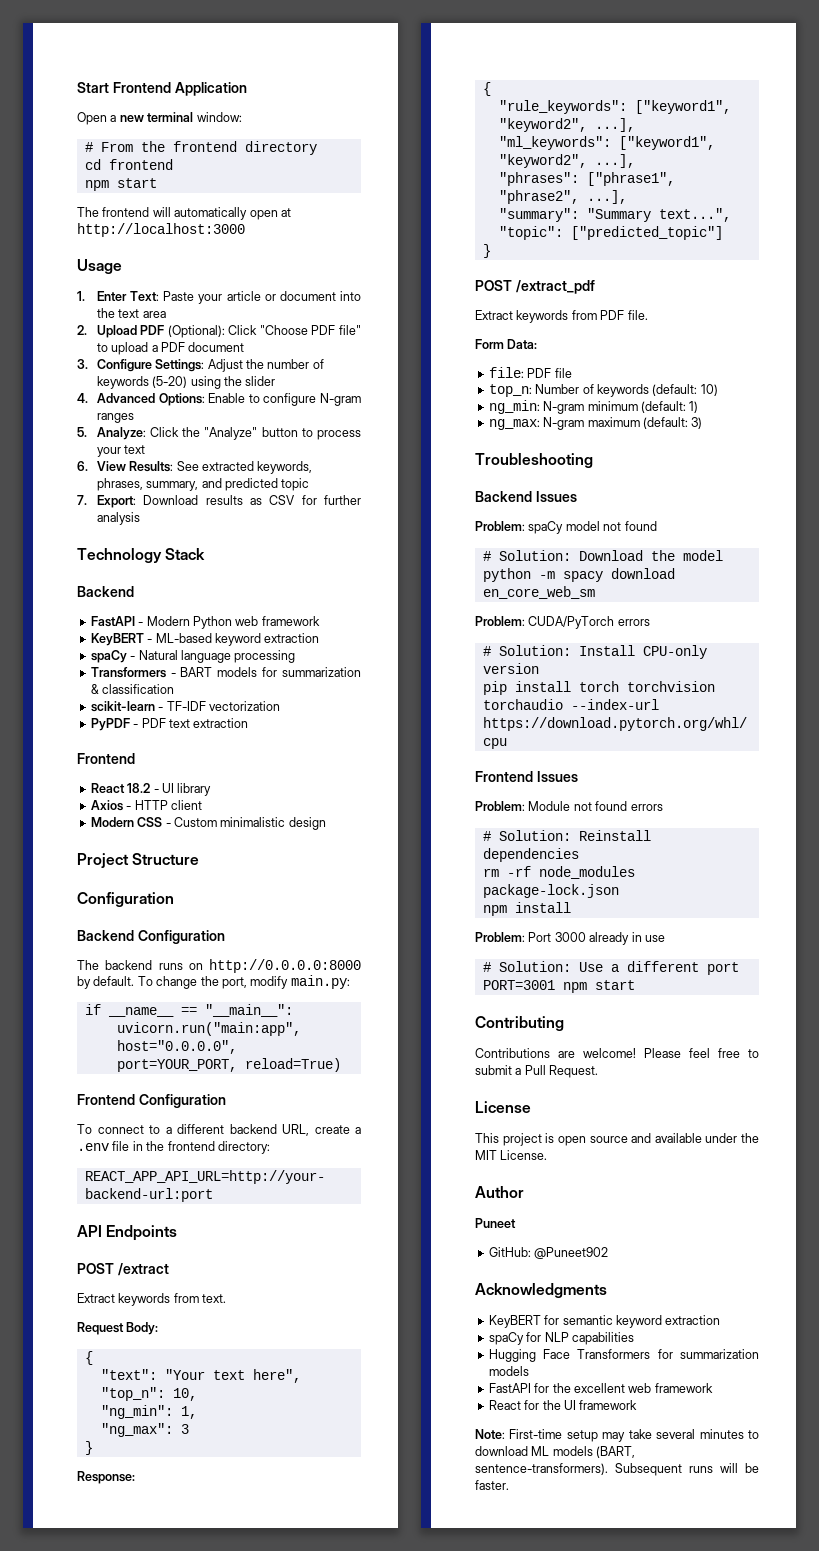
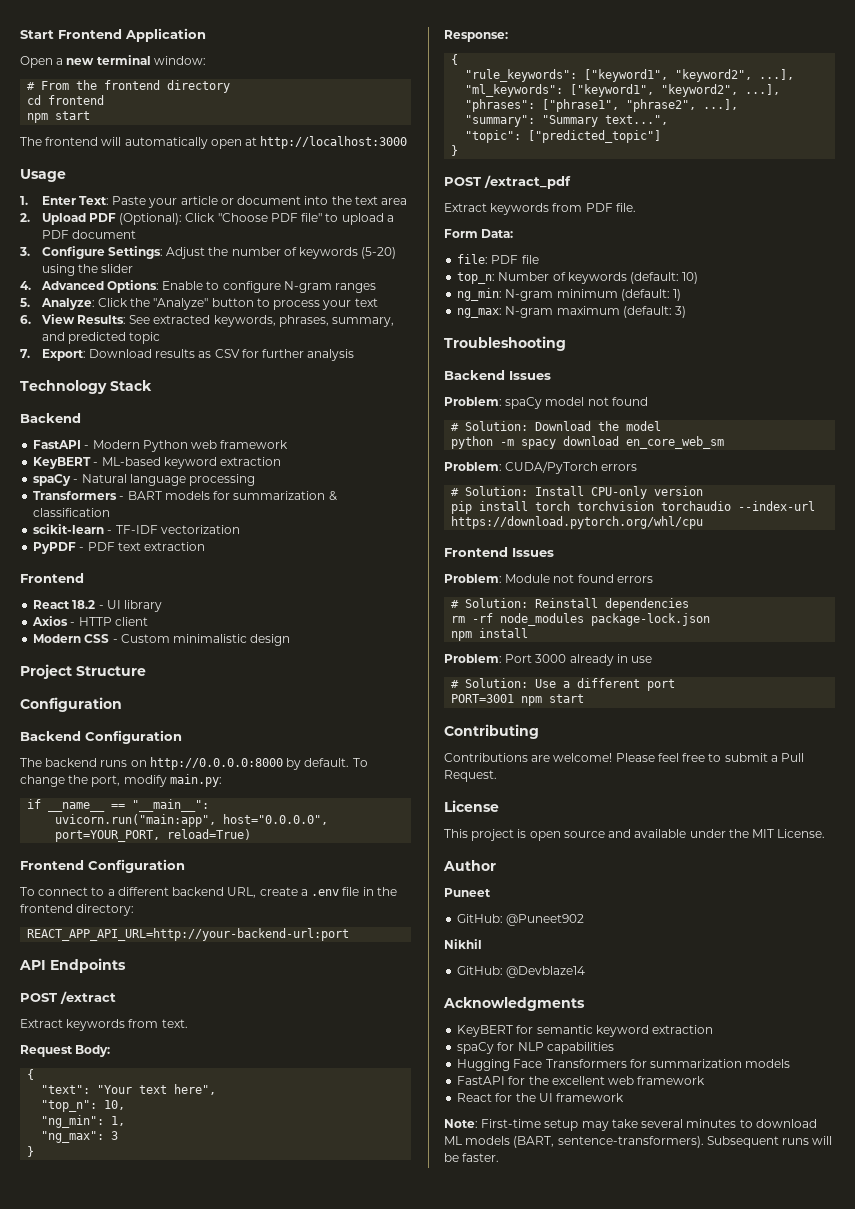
+ Nikhil
+ GitHub: @Devblaze14

